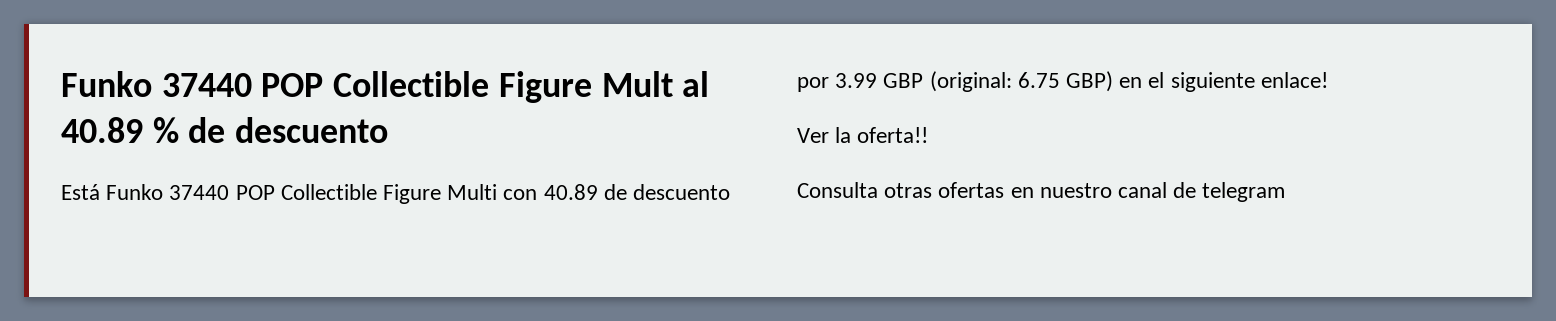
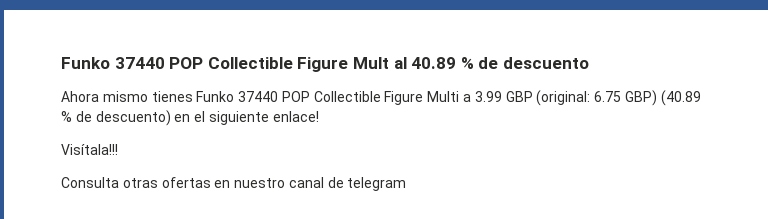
- Está Funko 37440 POP Collectible Figure Multi con 40.89 de descuento por 3.99 GBP (original: 6.75 GBP) en el siguiente enlace!
+ Ahora mismo tienes Funko 37440 POP Collectible Figure Multi a 3.99 GBP (original: 6.75 GBP) (40.89 % de descuento) en el siguiente enlace!
- Ver la oferta!!
+ Visítala!!!

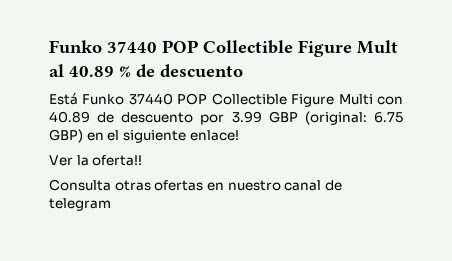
- Ahora mismo tienes Funko 37440 POP Collectible Figure Multi a 3.99 GBP (original: 6.75 GBP) (40.89 % de descuento) en el siguiente enlace!
+ Está Funko 37440 POP Collectible Figure Multi con 40.89 de descuento por 3.99 GBP (original: 6.75 GBP) en el siguiente enlace!
- Visítala!!!
+ Ver la oferta!!

